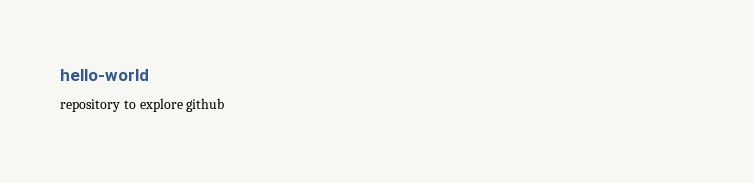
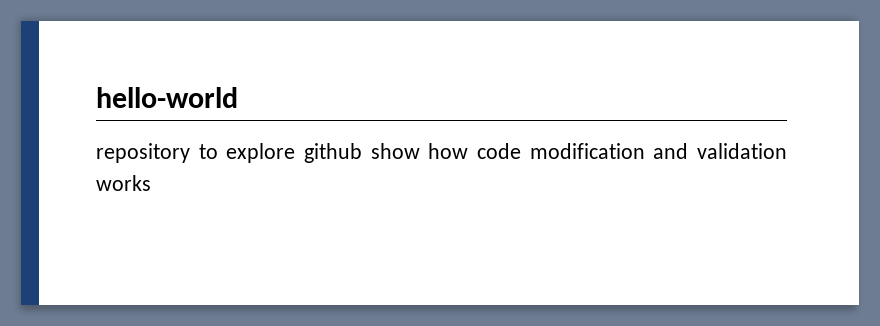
- repository to explore github
+ repository to explore github show how code modification and validation works

